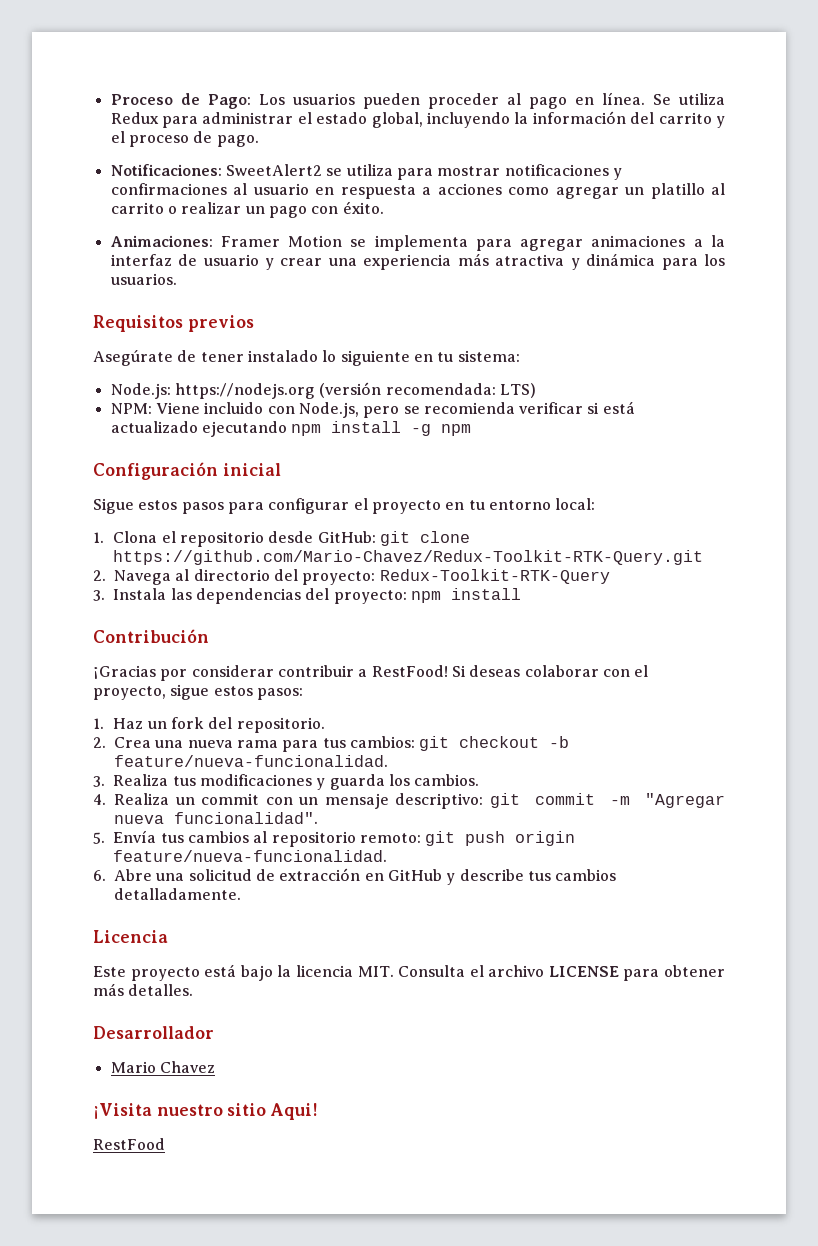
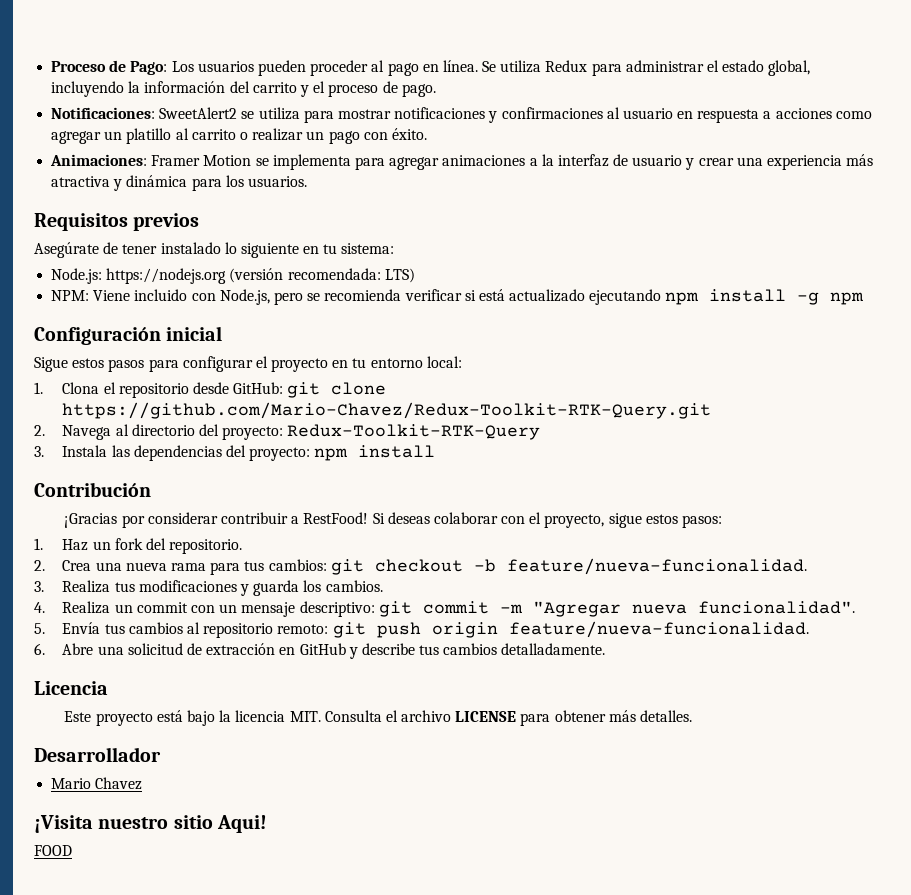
- RestFood
+ FOOD

